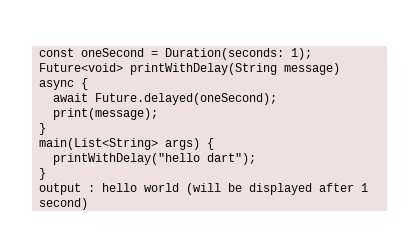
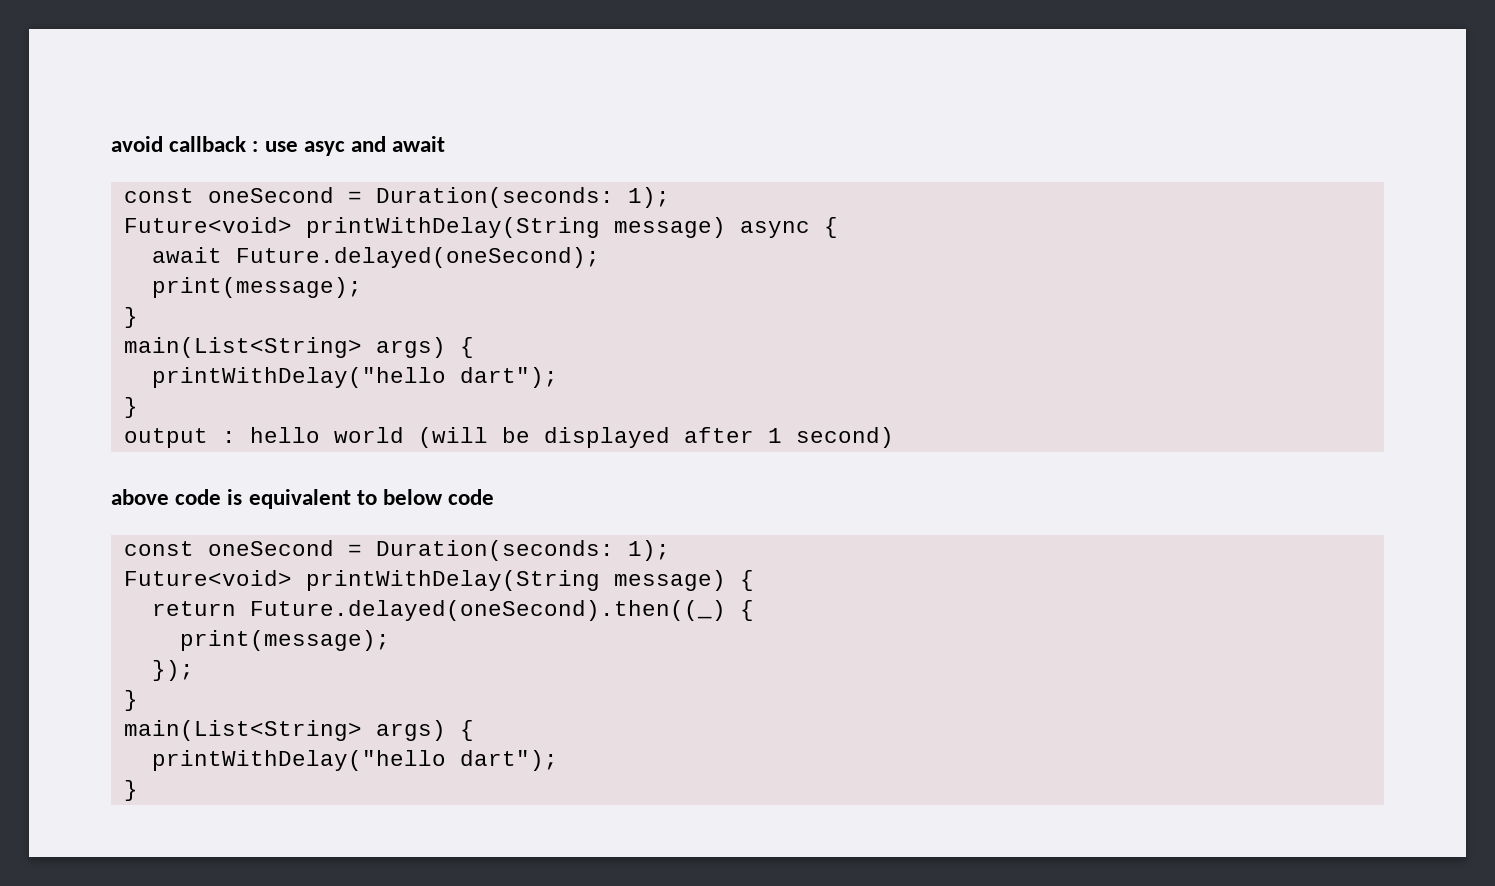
+ avoid callback : use asyc and await
+ above code is equivalent to below code
+ const oneSecond = Duration(seconds: 1);
+ Future<void> printWithDelay(String message) {
+ return Future.delayed(oneSecond).then((_) {
+ print(message);
+ });
+ }
+ main(List<String> args) {
+ printWithDelay("hello dart");
+ }

